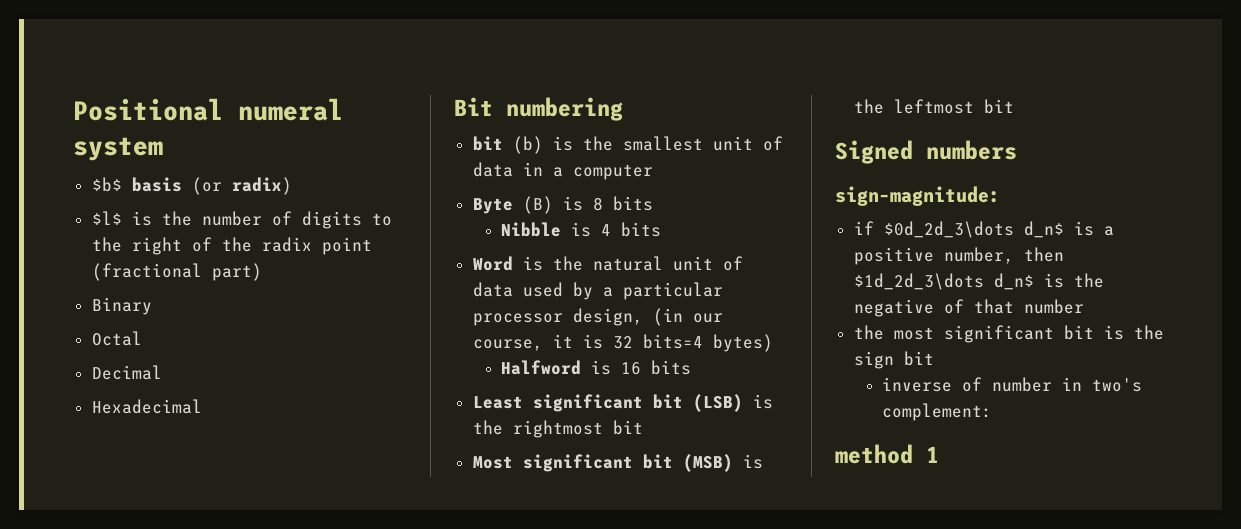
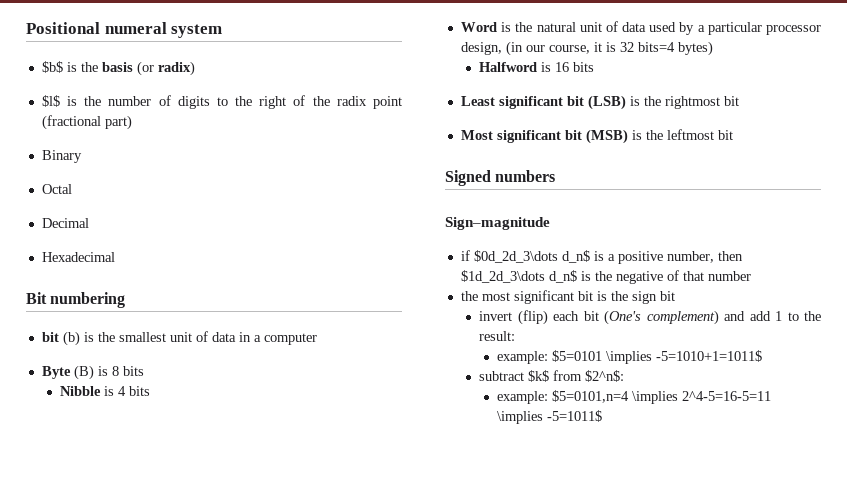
- $b$ basis (or radix)
+ $b$ is the basis (or radix)
- sign–magnitude:
+ Sign–magnitude
- inverse of number in two's complement:
- method 1
+ invert (flip) each bit (One's complement) and add 1 to the result:
+ example: $5=0101 \implies -5=1010+1=1011$
+ subtract $k$ from $2^n$:
+ example: $5=0101,n=4 \implies 2^4-5=16-5=11 \implies -5=1011$

